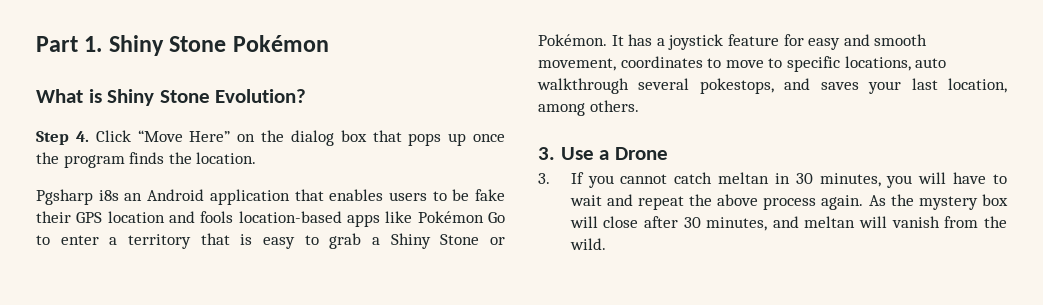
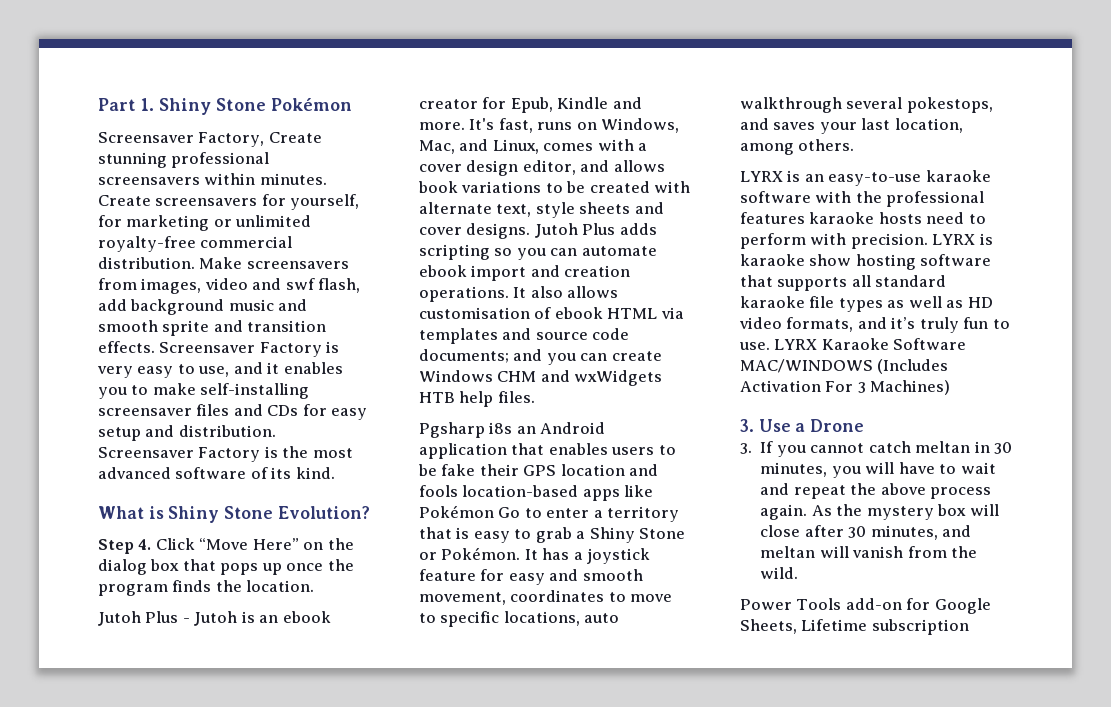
+ Screensaver Factory, Create stunning professional screensavers within minutes. Create screensavers for yourself, for marketing or unlimited royalty-free commercial distribution. Make screensavers from images, video and swf flash, add background music and smooth sprite and transition effects. Screensaver Factory is very easy to use, and it enables you to make self-installing screensaver files and CDs for easy setup and distribution. Screensaver Factory is the most advanced software of its kind.
+ Jutoh Plus - Jutoh is an ebook creator for Epub, Kindle and more. It's fast, runs on Windows, Mac, and Linux, comes with a cover design editor, and allows book variations to be created with alternate text, style sheets and cover designs. Jutoh Plus adds scripting so you can automate ebook import and creation operations. It also allows customisation of ebook HTML via templates and source code documents; and you can create Windows CHM and wxWidgets HTB help files.
+ LYRX is an easy-to-use karaoke software with the professional features karaoke hosts need to perform with precision. LYRX is karaoke show hosting software that supports all standard karaoke file types as well as HD video formats, and it’s truly fun to use. LYRX Karaoke Software MAC/WINDOWS (Includes Activation For 3 Machines)
+ Power Tools add-on for Google Sheets, Lifetime subscription

